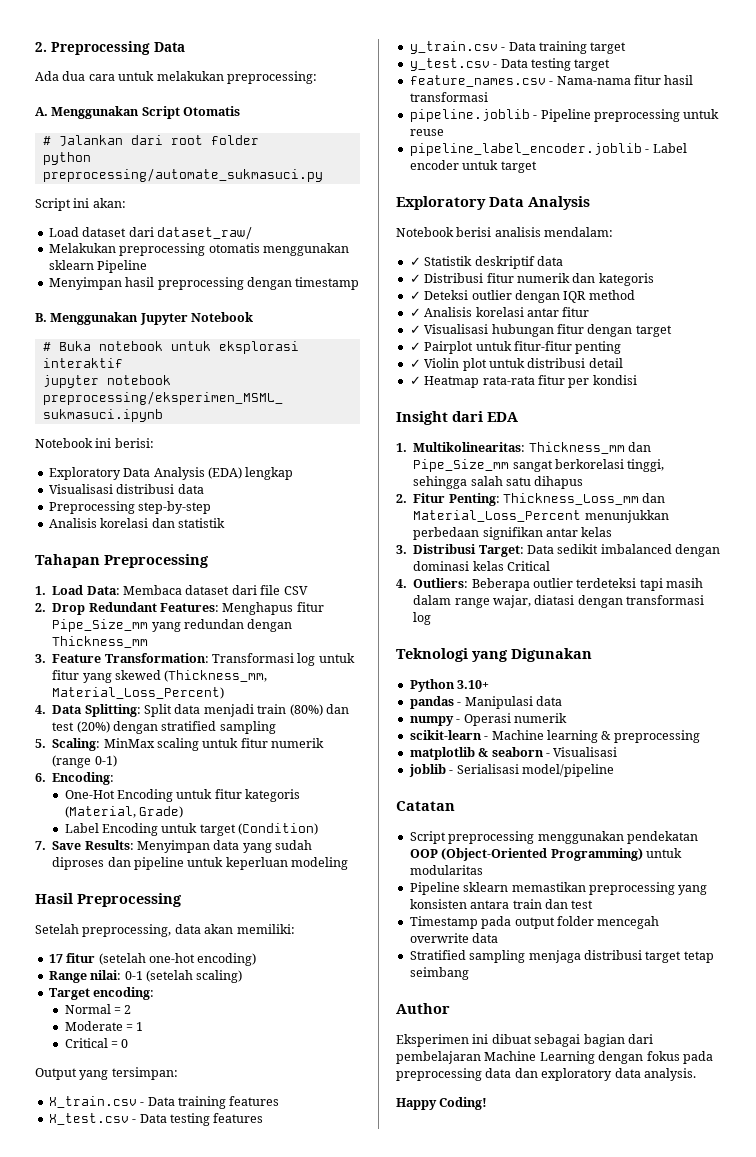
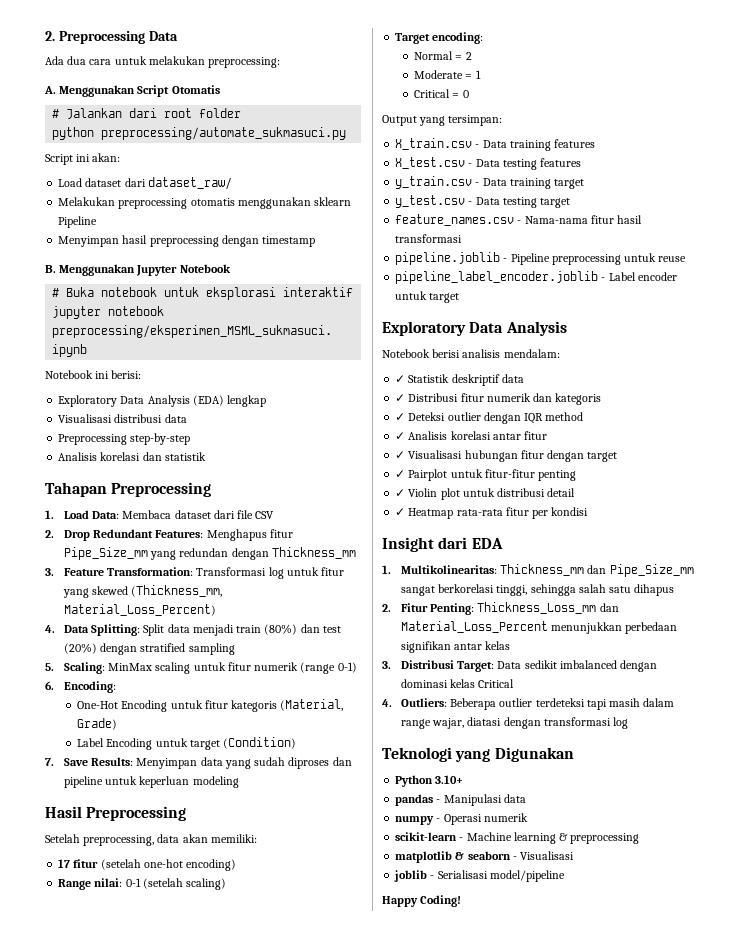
- Catatan
- Script preprocessing menggunakan pendekatan OOP (Object-Oriented Programming) untuk modularitas
- Pipeline sklearn memastikan preprocessing yang konsisten antara train dan test
- Timestamp pada output folder mencegah overwrite data
- Stratified sampling menjaga distribusi target tetap seimbang
- Author
- Eksperimen ini dibuat sebagai bagian dari pembelajaran Machine Learning dengan fokus pada preprocessing data dan exploratory data analysis.

